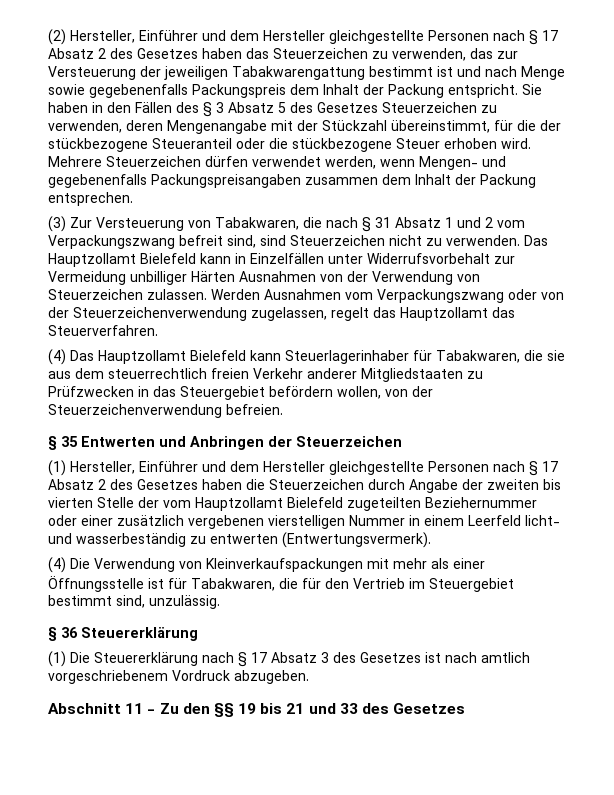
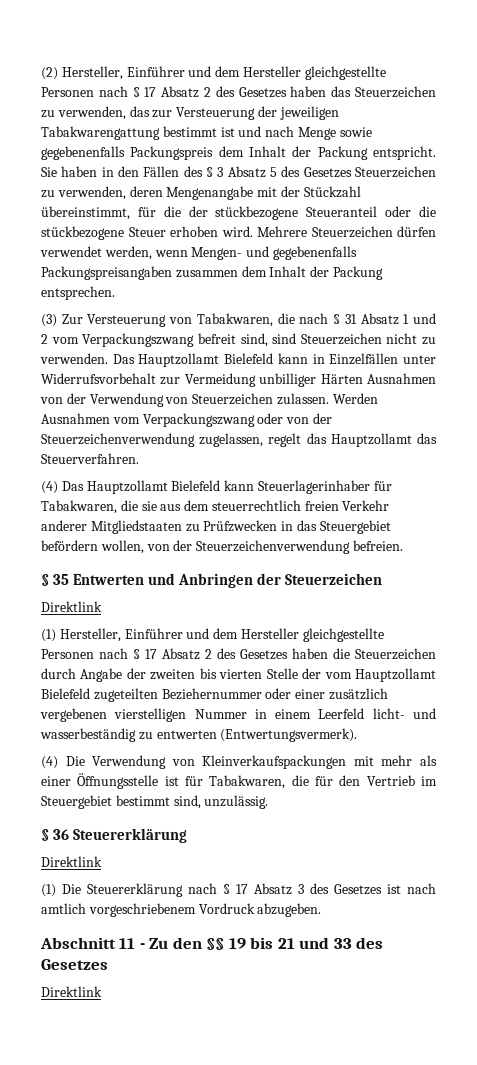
  § 35 Entwerten und Anbringen der Steuerzeichen
+ Direktlink
  § 36 Steuererklärung
+ Direktlink
  Abschnitt 11 - Zu den §§ 19 bis 21 und 33 des Gesetzes
+ Direktlink

